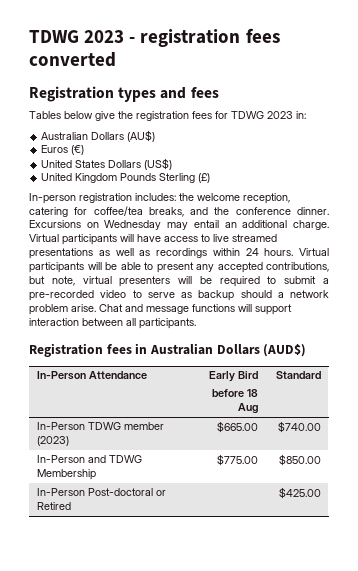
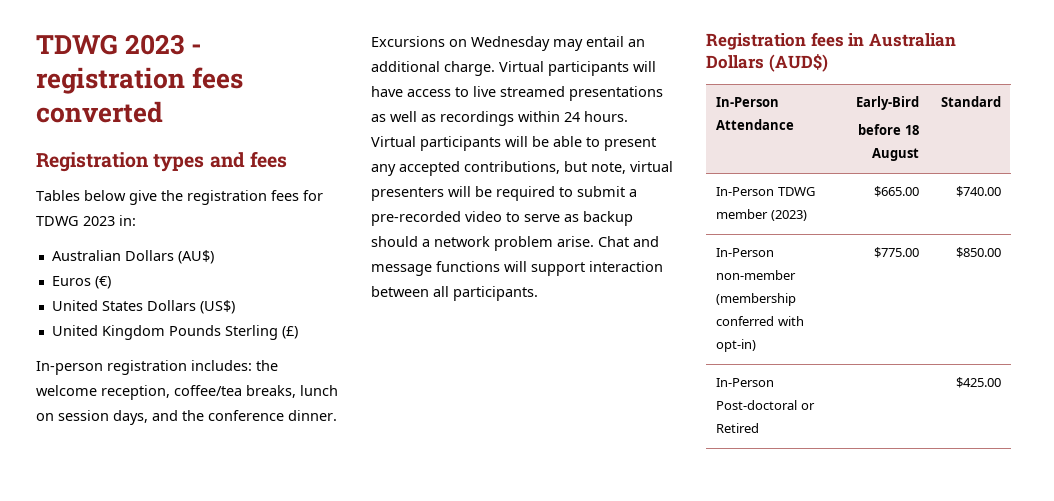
- In-person registration includes: the welcome reception, catering for coffee/tea breaks, and the conference dinner.
+ In-person registration includes: the welcome reception, coffee/tea breaks, lunch on session days, and the conference dinner.
- In-Person Attendance | Early Bird
- before 18 Aug | Standard
+ In-Person Attendance | Early-Bird
+ before 18 August | Standard
- In-Person and TDWG Membership | $775.00 | $850.00
+ In-Person non-member (membership conferred with opt-in) | $775.00 | $850.00

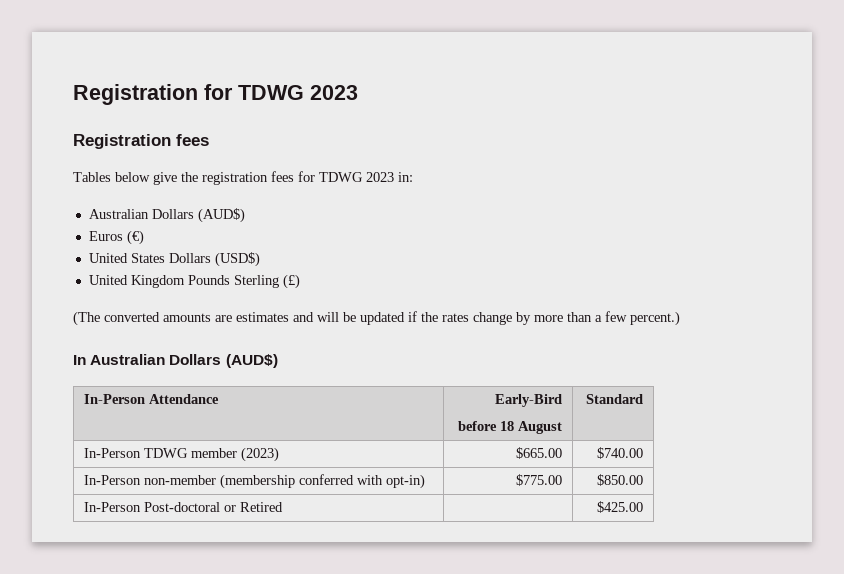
- TDWG 2023 - registration fees converted
- Registration types and fees
+ Registration for TDWG 2023
+ Registration fees
  Tables below give the registration fees for TDWG 2023 in:
- Australian Dollars (AU$)
+ Australian Dollars (AUD$)
- United States Dollars (US$)
+ United States Dollars (USD$)
- In-person registration includes: the welcome reception, coffee/tea breaks, lunch on session days, and the conference dinner. Excursions on Wednesday may entail an additional charge. Virtual participants will have access to live streamed presentations as well as recordings within 24 hours. Virtual participants will be able to present any accepted contributions, but note, virtual presenters will be required to submit a pre-recorded video to serve as backup should a network problem arise. Chat and message functions will support interaction between all participants.
- Registration fees in Australian Dollars (AUD$)
+ (The converted amounts are estimates and will be updated if the rates change by more than a few percent.)
+ In Australian Dollars (AUD$)

